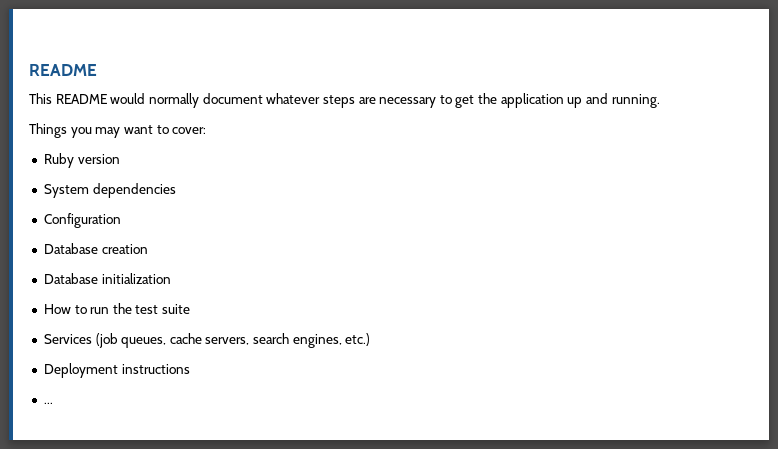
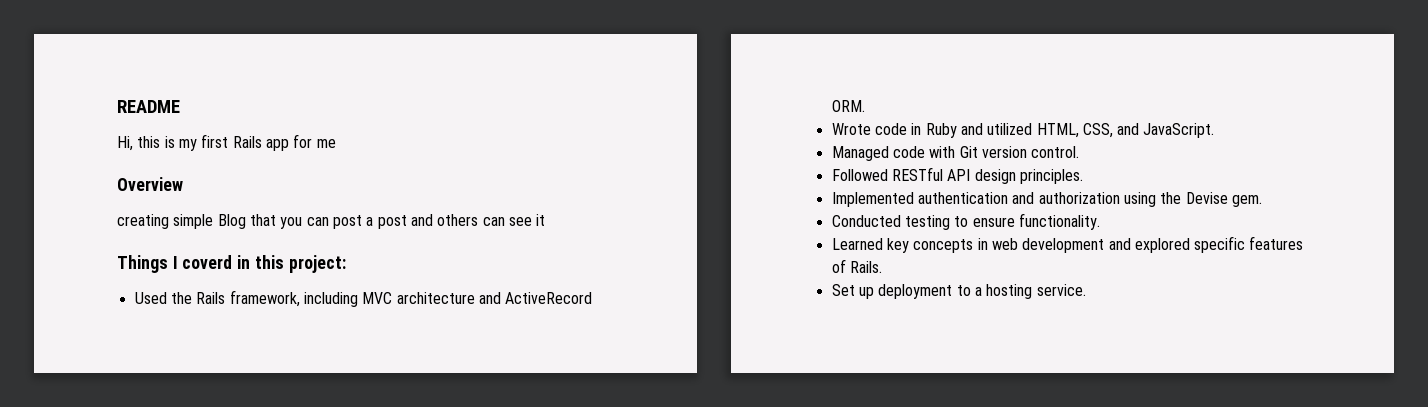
- This README would normally document whatever steps are necessary to get the application up and running.
- Things you may want to cover:
- Ruby version
- System dependencies
- Configuration
- Database creation
- Database initialization
- How to run the test suite
- Services (job queues, cache servers, search engines, etc.)
- Deployment instructions
- ...
+ Hi, this is my first Rails app for me
+ Overview
+ creating simple Blog that you can post a post and others can see it
+ Things I coverd in this project:
+ Used the Rails framework, including MVC architecture and ActiveRecord ORM.
+ Wrote code in Ruby and utilized HTML, CSS, and JavaScript.
+ Managed code with Git version control.
+ Followed RESTful API design principles.
+ Implemented authentication and authorization using the Devise gem.
+ Conducted testing to ensure functionality.
+ Learned key concepts in web development and explored specific features of Rails.
+ Set up deployment to a hosting service.

